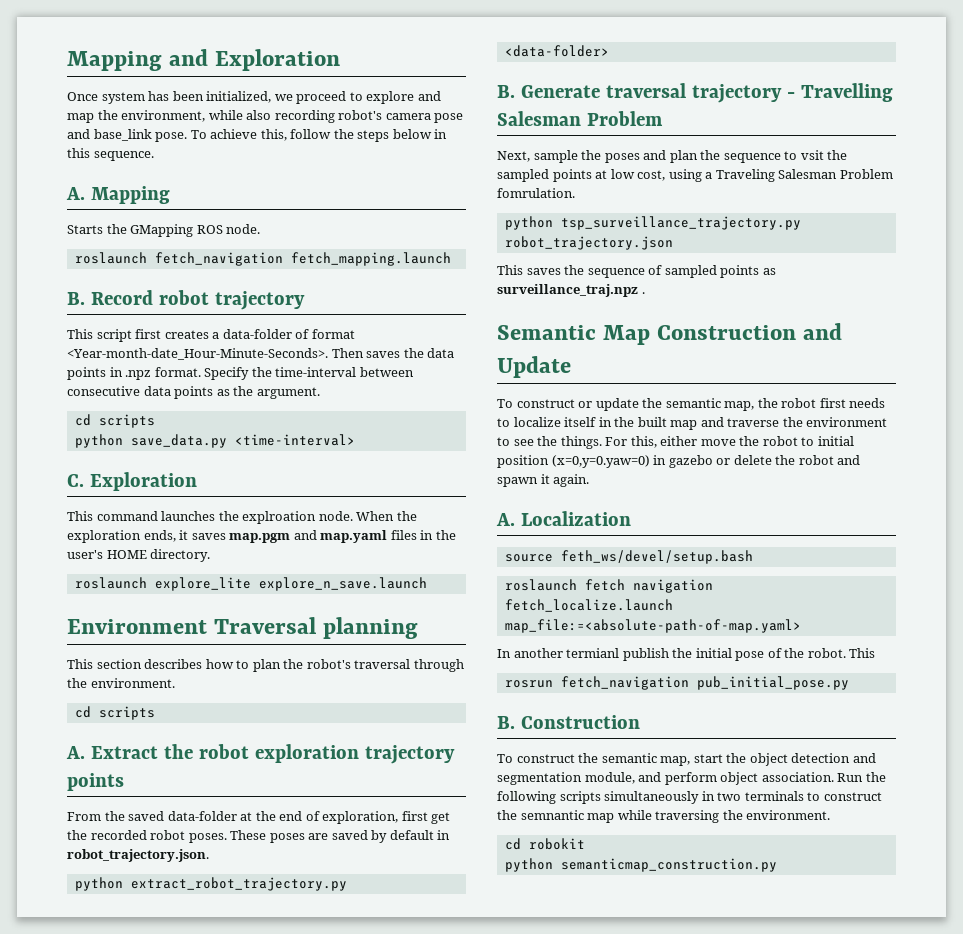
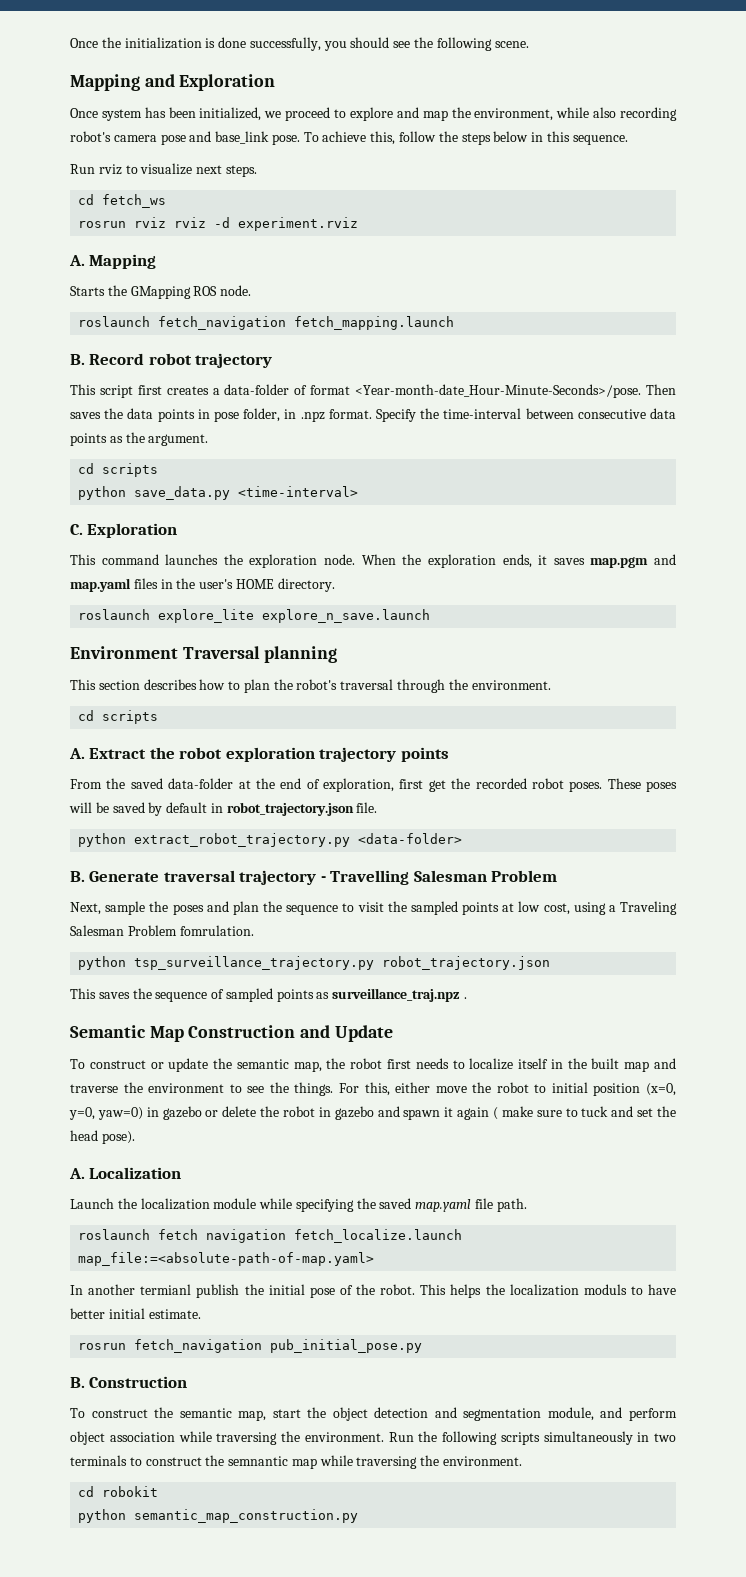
+ Once the initialization is done successfully, you should see the following scene.
+ Run rviz to visualize next steps.
+ cd fetch_ws
+ rosrun rviz rviz -d experiment.rviz
- This script first creates a data-folder of format <Year-month-date_Hour-Minute-Seconds>.
+ This script first creates a data-folder of format <Year-month-date_Hour-Minute-Seconds>/pose.
- Then saves the data points in .npz format.
+ Then saves the data points in pose folder, in .npz format.
- This command launches the explroation node.
+ This command launches the exploration node.
- These poses are saved by default in robot_trajectory.json.
+ These poses will be saved by default in robot_trajectory.json file.
- Next, sample the poses and plan the sequence to vsit the sampled points at low cost, using a Traveling Salesman Problem fomrulation.
+ Next, sample the poses and plan the sequence to visit the sampled points at low cost, using a Traveling Salesman Problem fomrulation.
- For this, either move the robot to initial position (x=0,y=0.yaw=0) in gazebo or delete the robot and spawn it again.
+ For this, either move the robot to initial position (x=0, y=0, yaw=0) in gazebo or delete the robot in gazebo and spawn it again ( make sure to tuck and set the head pose).
  A. Localization
- source feth_ws/devel/setup.bash
+ Launch the localization module while specifying the saved map.yaml file path.
- In another termianl publish the initial pose of the robot. This
+ In another termianl publish the initial pose of the robot. This helps the localization moduls to have better initial estimate.
- To construct the semantic map, start the object detection and segmentation module, and perform object association.
+ To construct the semantic map, start the object detection and segmentation module, and perform object association while traversing the environment.
- python semanticmap_construction.py
+ python semantic_map_construction.py

